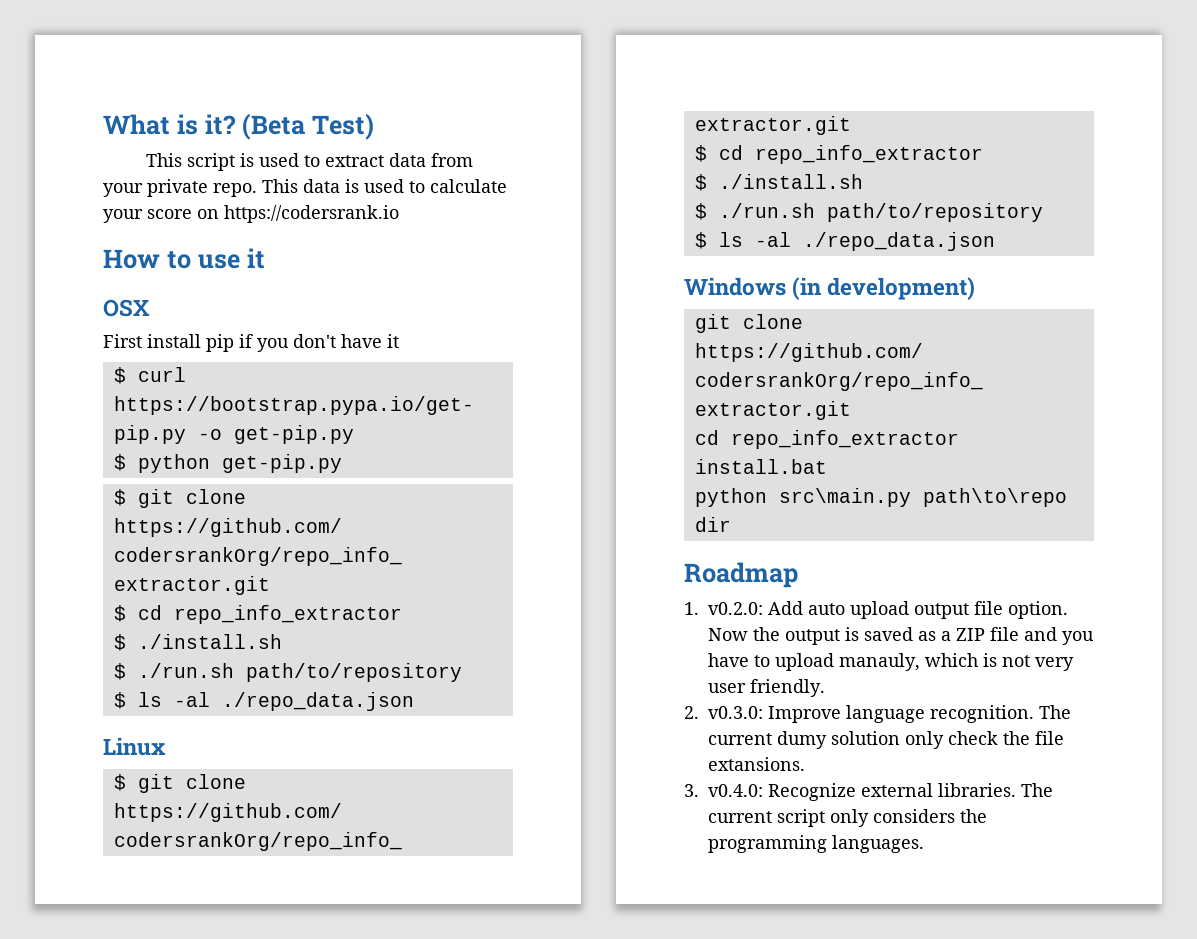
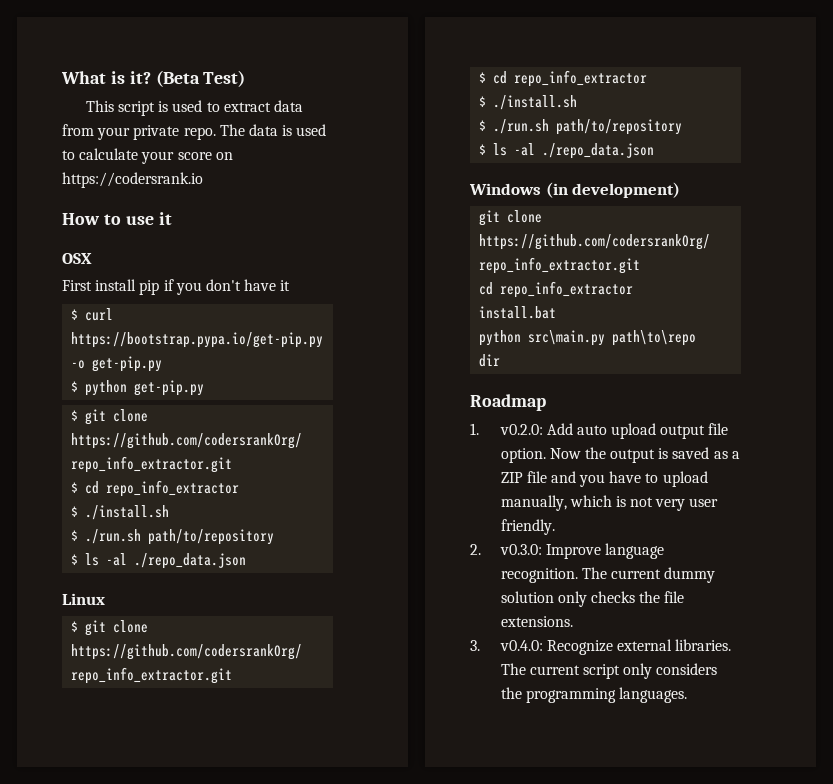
- This data is used to calculate your score on https://codersrank.io
+ The data is used to calculate your score on https://codersrank.io
- Now the output is saved as a ZIP file and you have to upload manauly, which is not very user friendly.
+ Now the output is saved as a ZIP file and you have to upload manually, which is not very user friendly.
- The current dumy solution only check the file extansions.
+ The current dummy solution only checks the file extensions.

